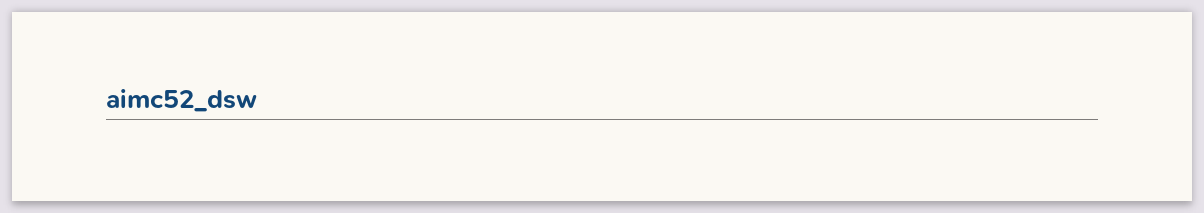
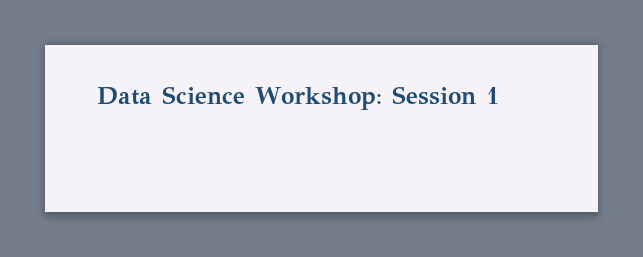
- aimc52_dsw
+ Data Science Workshop: Session 1

